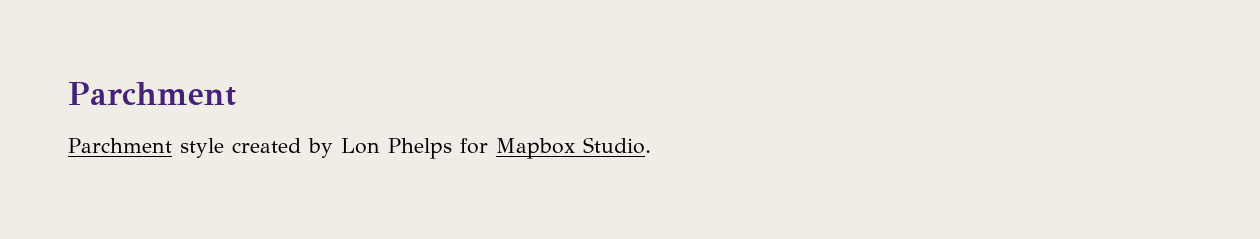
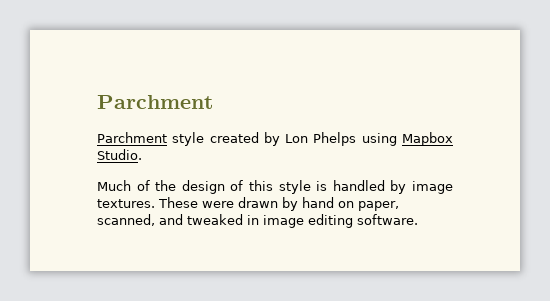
- Parchment style created by Lon Phelps for Mapbox Studio.
+ Parchment style created by Lon Phelps using Mapbox Studio.
+ Much of the design of this style is handled by image textures. These were drawn by hand on paper, scanned, and tweaked in image editing software.

